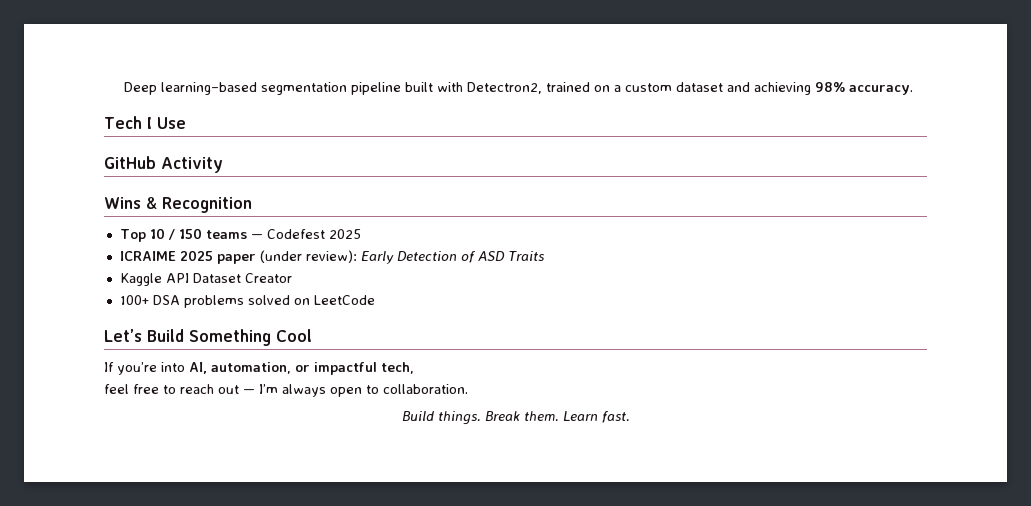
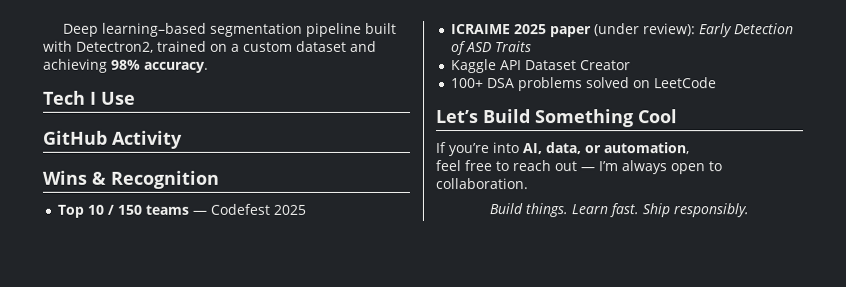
- If you’re into AI, automation, or impactful tech,
+ If you’re into AI, data, or automation,
- Break them. Learn fast.
+ Learn fast. Ship responsibly.

